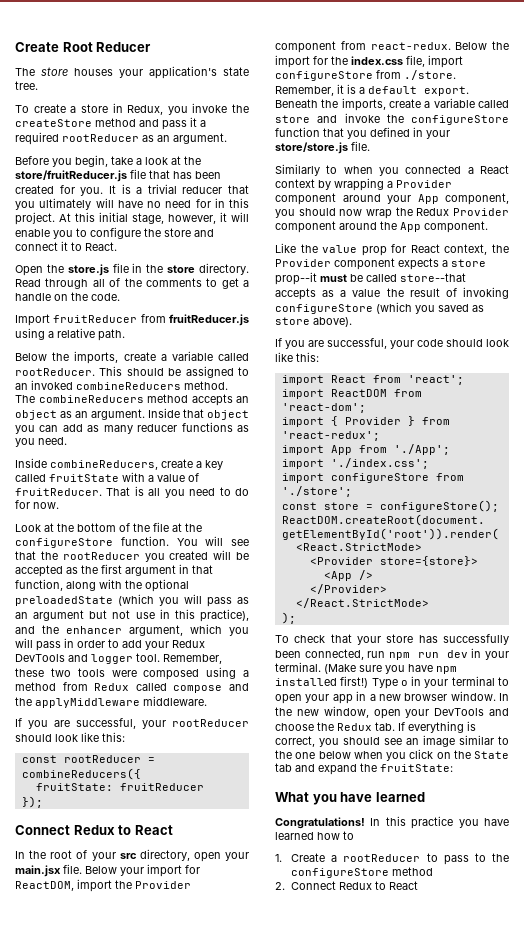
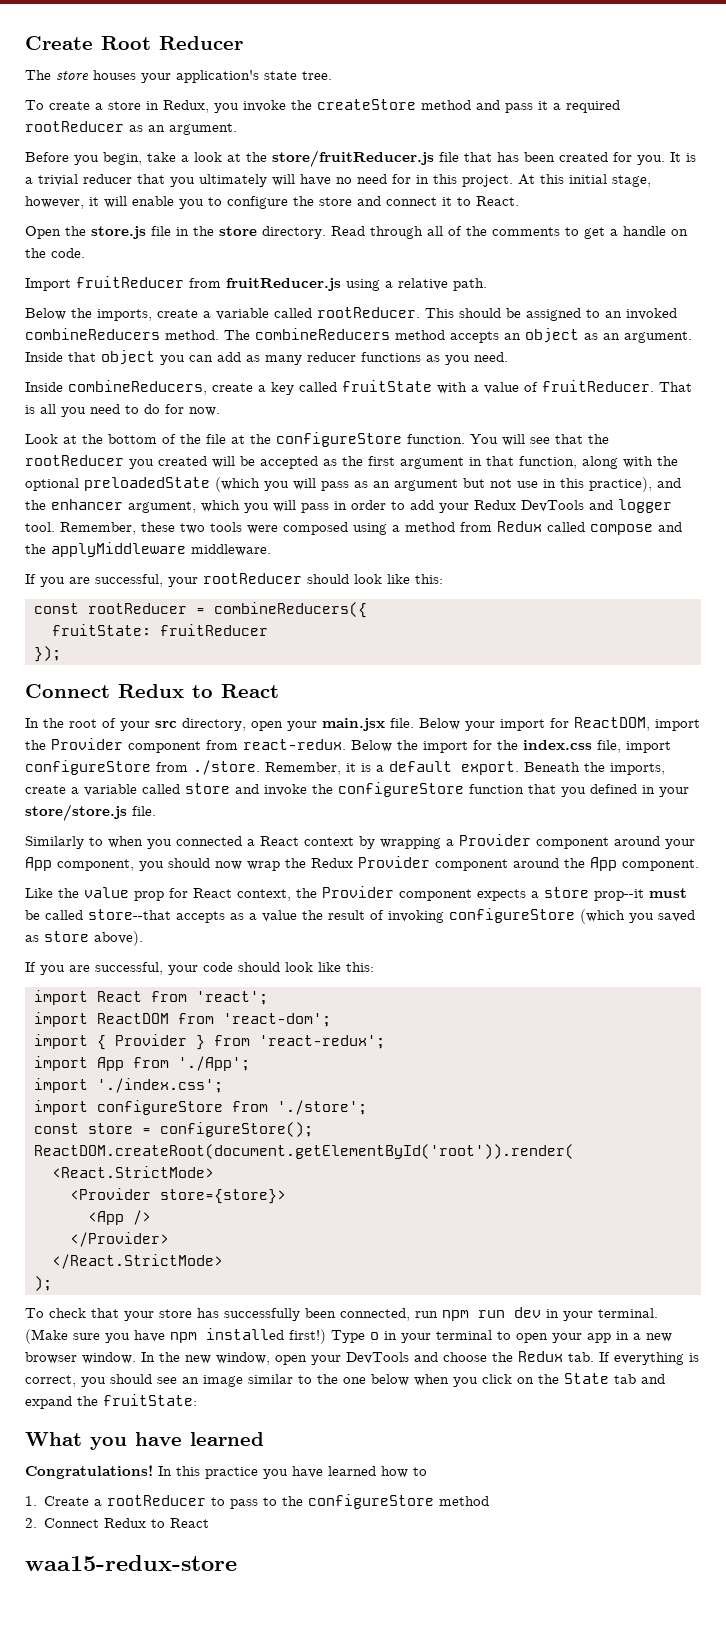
+ waa15-redux-store

